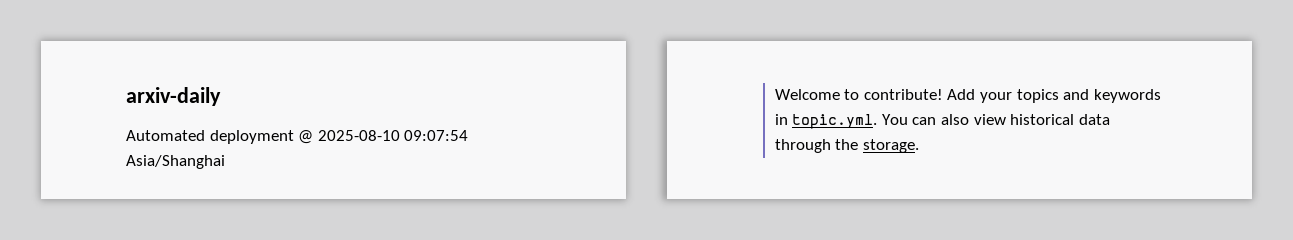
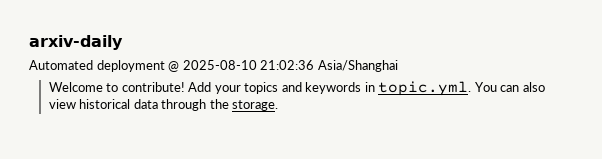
- Automated deployment @ 2025-08-10 09:07:54 Asia/Shanghai
+ Automated deployment @ 2025-08-10 21:02:36 Asia/Shanghai

